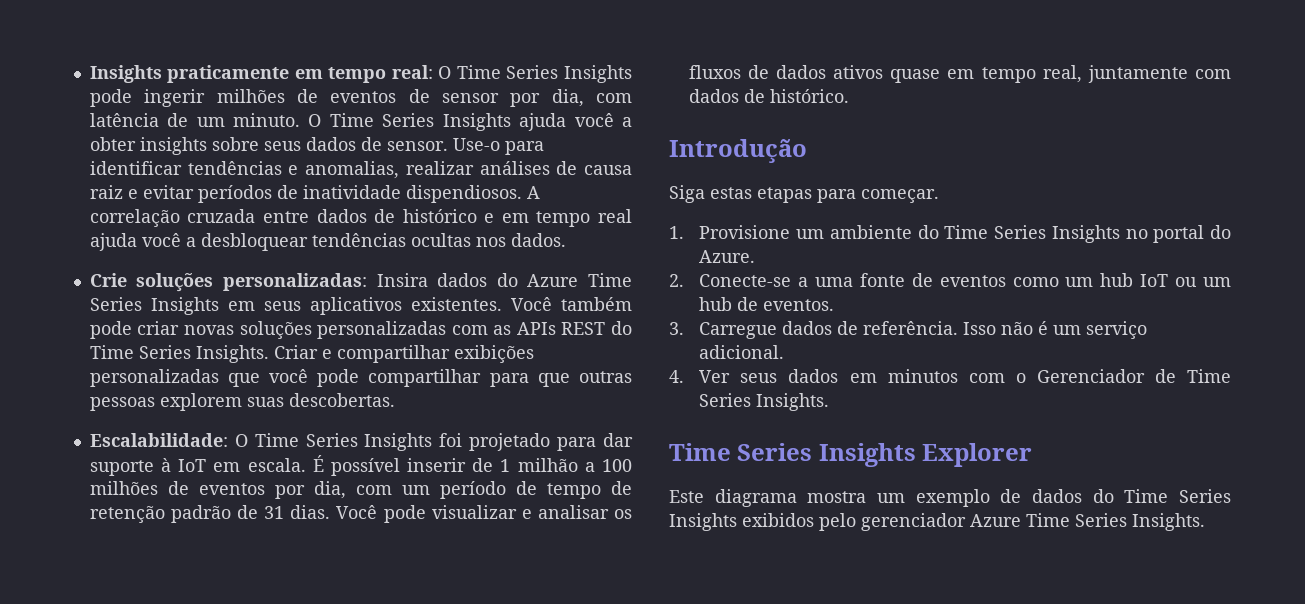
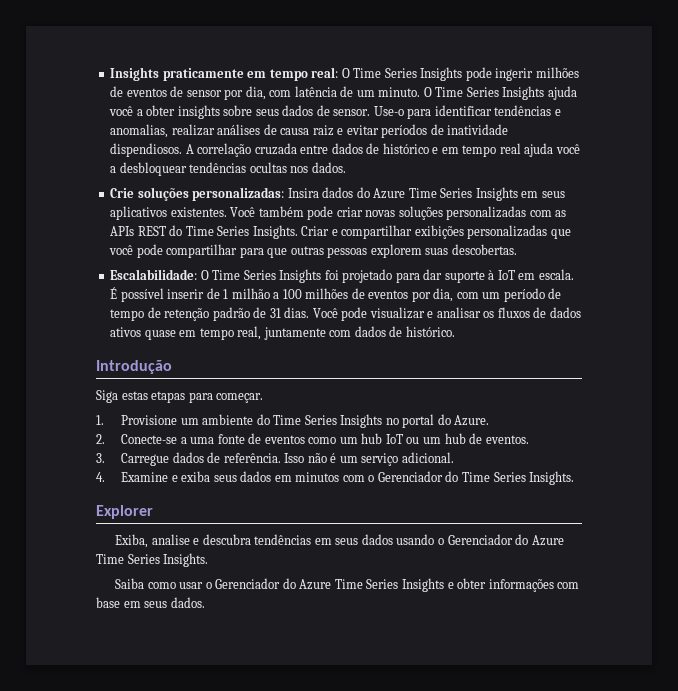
- 4. Ver seus dados em minutos com o Gerenciador de Time Series Insights.
- Time Series Insights Explorer
- Este diagrama mostra um exemplo de dados do Time Series Insights exibidos pelo gerenciador Azure Time Series Insights.
+ 4. Examine e exiba seus dados em minutos com o Gerenciador do Time Series Insights.
+ Explorer
+ Exiba, analise e descubra tendências em seus dados usando o Gerenciador do Azure Time Series Insights.
+ Saiba como usar o Gerenciador do Azure Time Series Insights e obter informações com base em seus dados.

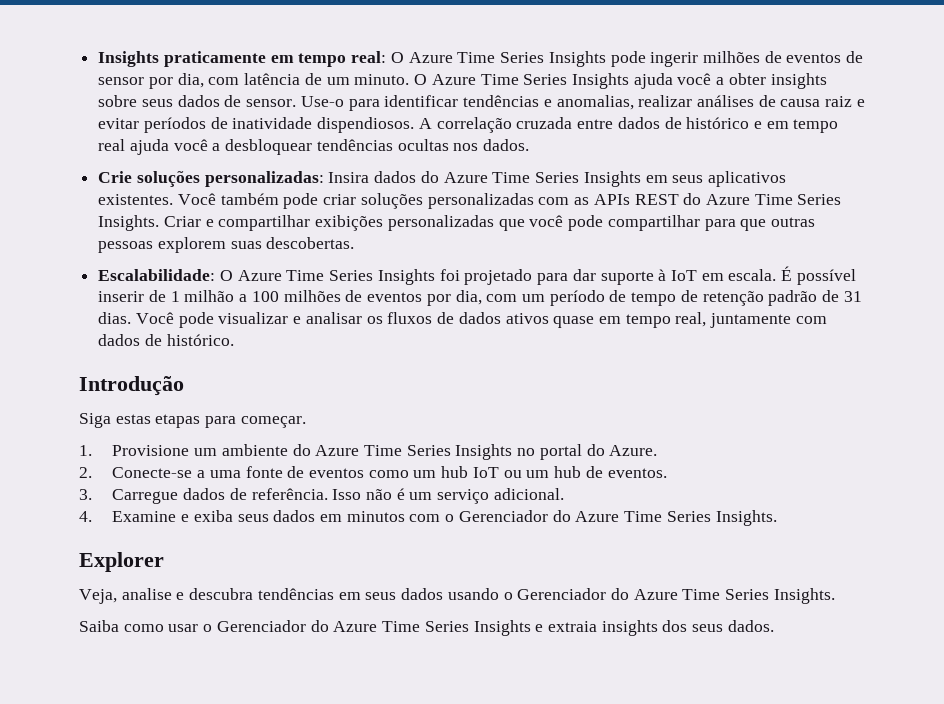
- Insights praticamente em tempo real: O Time Series Insights pode ingerir milhões de eventos de sensor por dia, com latência de um minuto.
+ Insights praticamente em tempo real: O Azure Time Series Insights pode ingerir milhões de eventos de sensor por dia, com latência de um minuto.
- O Time Series Insights ajuda você a obter insights sobre seus dados de sensor.
+ O Azure Time Series Insights ajuda você a obter insights sobre seus dados de sensor.
- Você também pode criar novas soluções personalizadas com as APIs REST do Time Series Insights.
+ Você também pode criar soluções personalizadas com as APIs REST do Azure Time Series Insights.
- Escalabilidade: O Time Series Insights foi projetado para dar suporte à IoT em escala.
+ Escalabilidade: O Azure Time Series Insights foi projetado para dar suporte à IoT em escala.
- 1. Provisione um ambiente do Time Series Insights no portal do Azure.
+ 1. Provisione um ambiente do Azure Time Series Insights no portal do Azure.
- 4. Examine e exiba seus dados em minutos com o Gerenciador do Time Series Insights.
+ 4. Examine e exiba seus dados em minutos com o Gerenciador do Azure Time Series Insights.
- Exiba, analise e descubra tendências em seus dados usando o Gerenciador do Azure Time Series Insights.
+ Veja, analise e descubra tendências em seus dados usando o Gerenciador do Azure Time Series Insights.
- Saiba como usar o Gerenciador do Azure Time Series Insights e obter informações com base em seus dados.
+ Saiba como usar o Gerenciador do Azure Time Series Insights e extraia insights dos seus dados.

